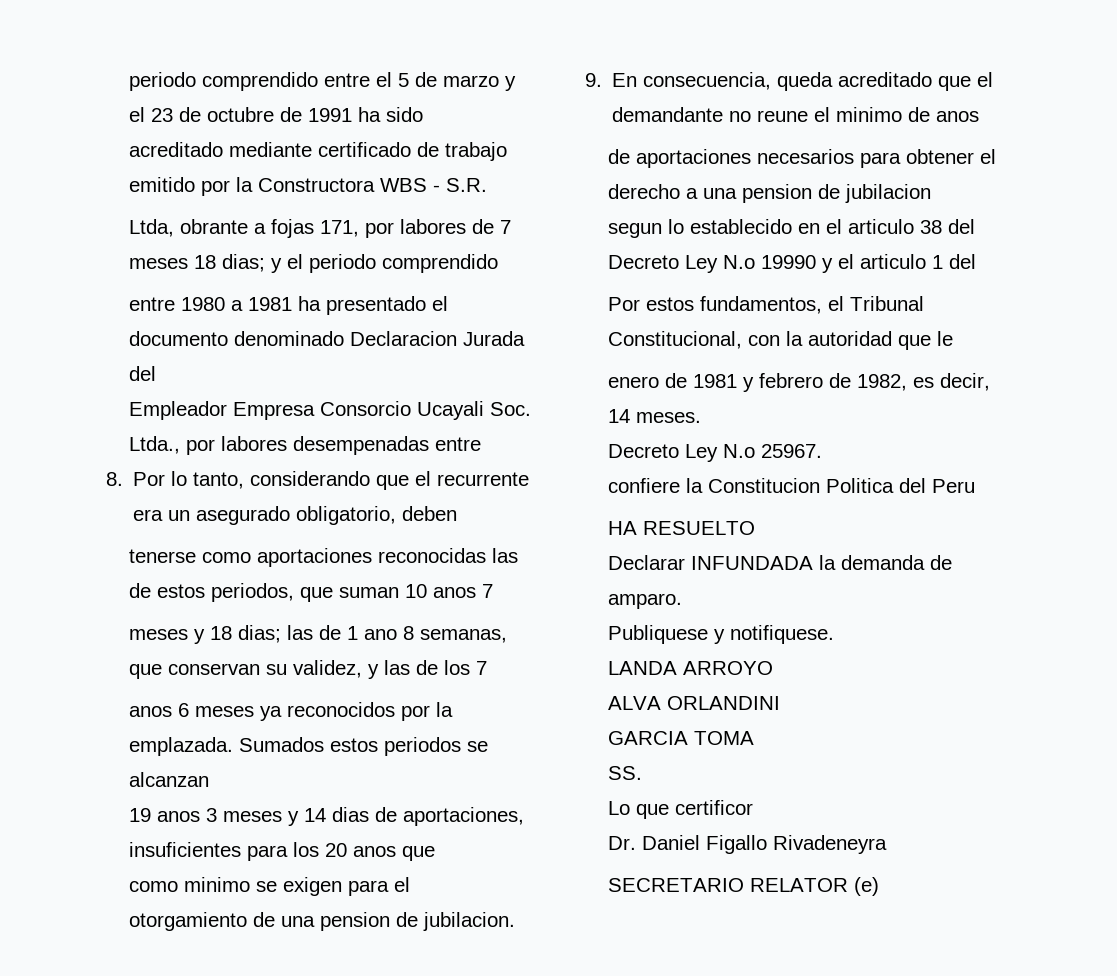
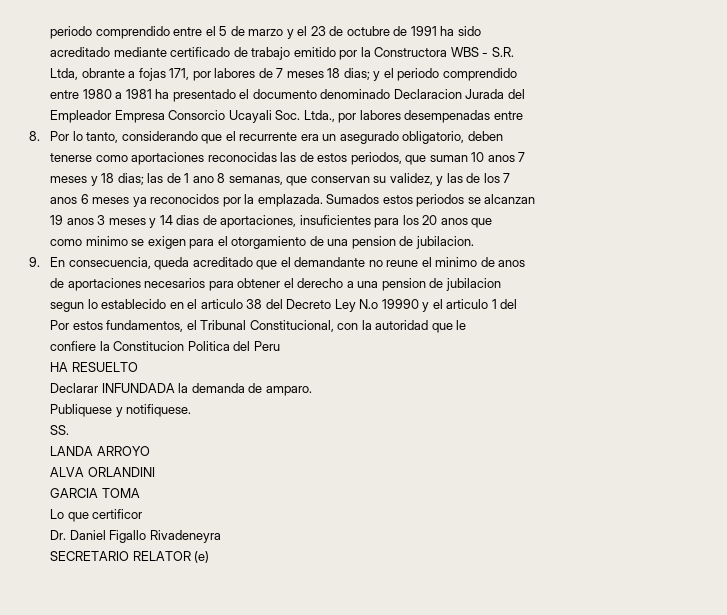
- enero de 1981 y febrero de 1982, es decir, 14 meses.
- Decreto Ley N.o 25967.
+ SS.
- SS.

